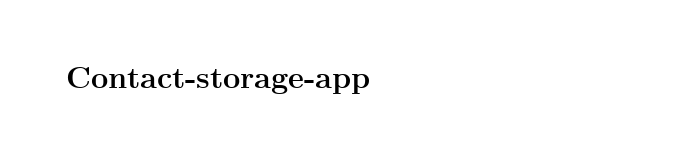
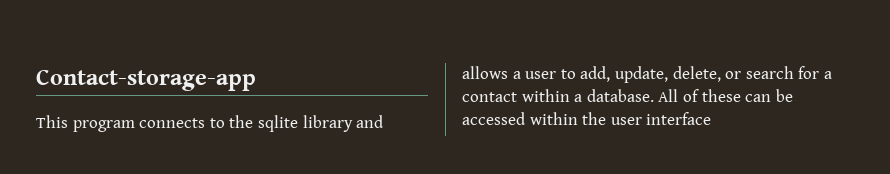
+ This program connects to the sqlite library and allows a user to add, update, delete, or search for a contact within a database. All of these can be accessed within the user interface

